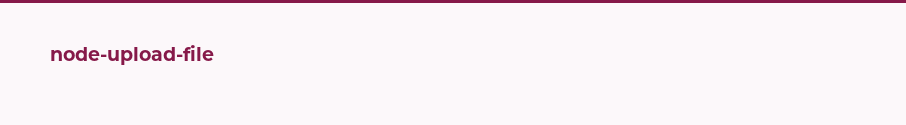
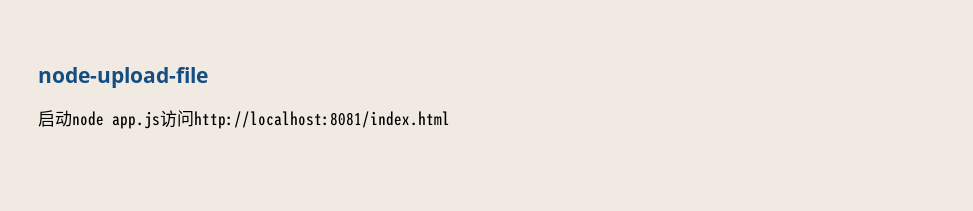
+ 启动node app.js访问http://localhost:8081/index.html

